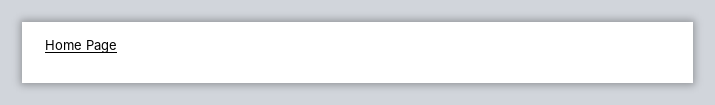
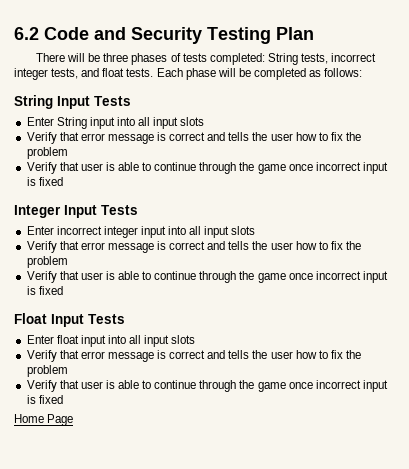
+ 6.2 Code and Security Testing Plan
+ There will be three phases of tests completed: String tests, incorrect integer tests, and float tests. Each phase will be completed as follows:
+ String Input Tests
+ Enter String input into all input slots
+ Verify that error message is correct and tells the user how to fix the problem
+ Verify that user is able to continue through the game once incorrect input is fixed
+ Integer Input Tests
+ Enter incorrect integer input into all input slots
+ Verify that error message is correct and tells the user how to fix the problem
+ Verify that user is able to continue through the game once incorrect input is fixed
+ Float Input Tests
+ Enter float input into all input slots
+ Verify that error message is correct and tells the user how to fix the problem
+ Verify that user is able to continue through the game once incorrect input is fixed

